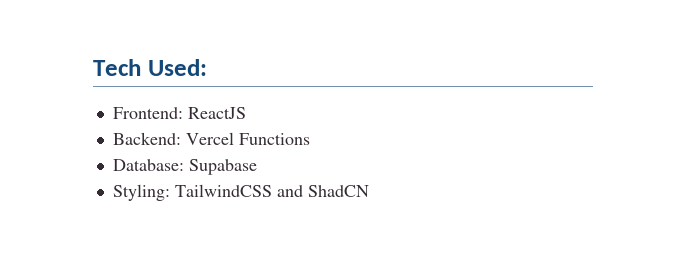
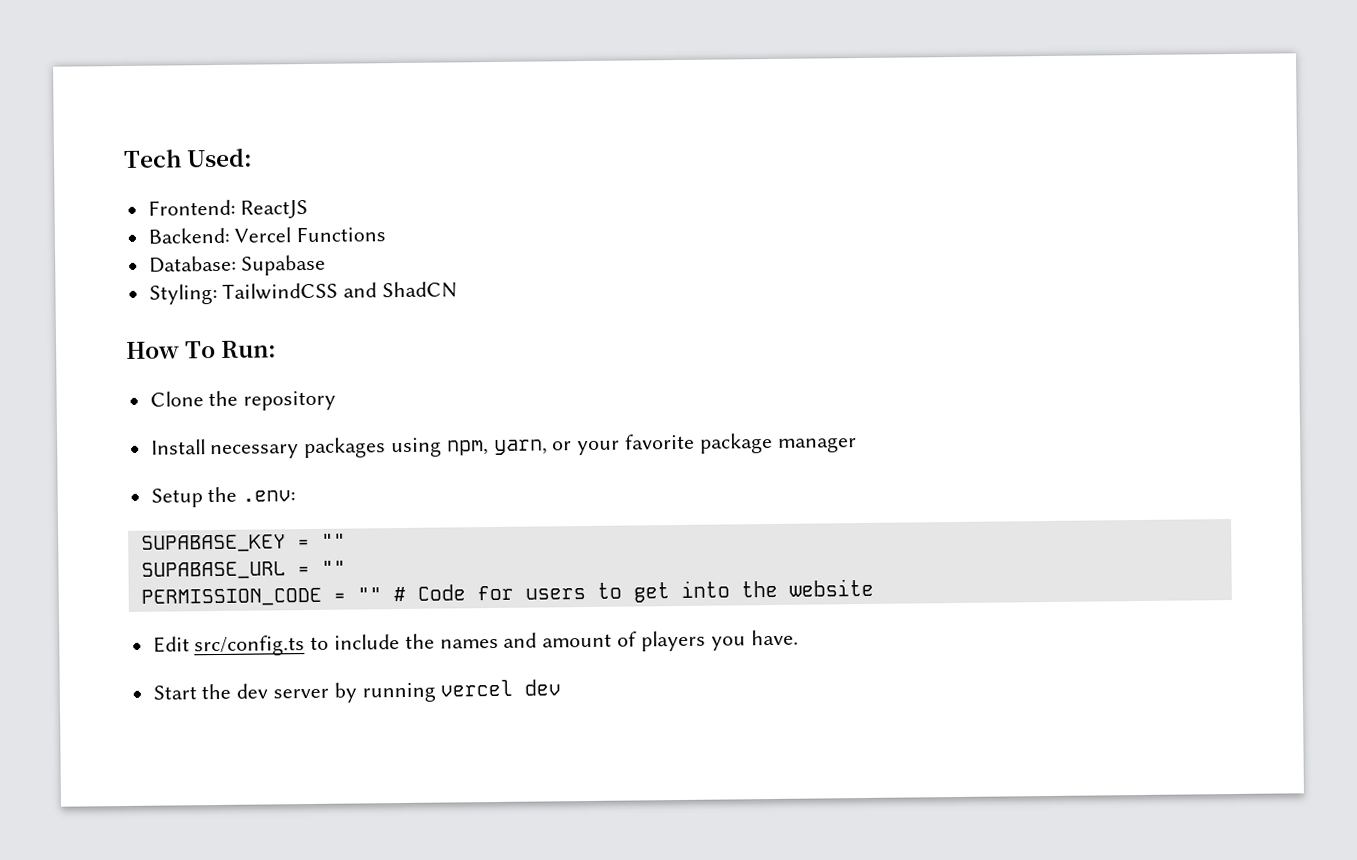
+ How To Run:
+ Clone the repository
+ Install necessary packages using npm, yarn, or your favorite package manager
+ Setup the .env:
+ SUPABASE_KEY = ""
+ SUPABASE_URL = ""
+ PERMISSION_CODE = "" # Code for users to get into the website
+ Edit src/config.ts to include the names and amount of players you have.
+ Start the dev server by running vercel dev

